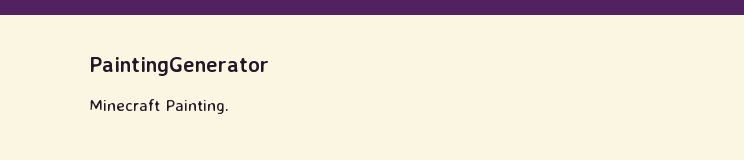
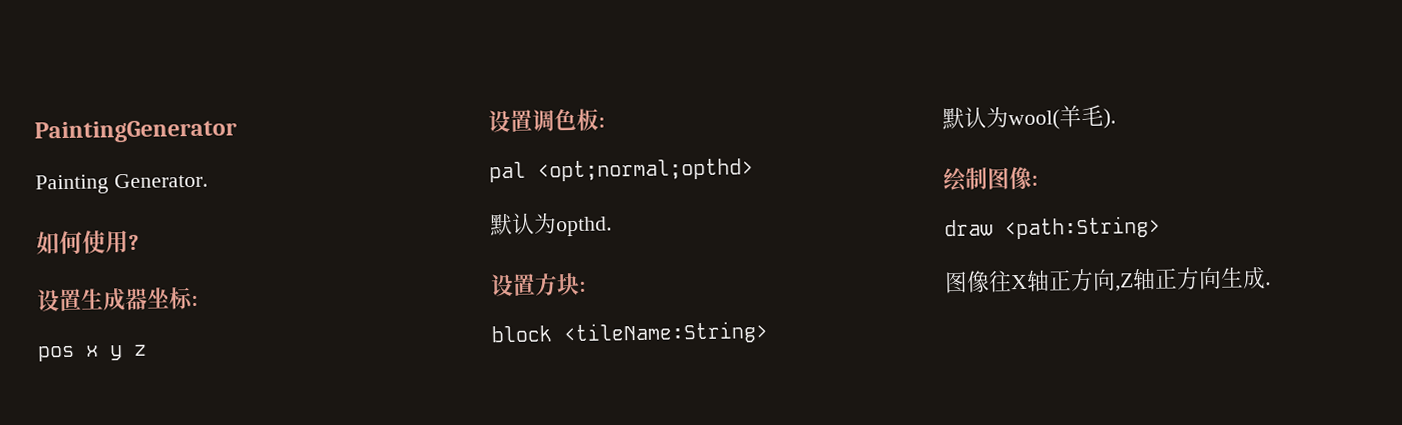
- Minecraft Painting.
+ Painting Generator.
+ 如何使用?
+ 设置生成器坐标:
+ pos x y z
+ 设置调色板:
+ pal <opt;normal;opthd>
+ 默认为opthd.
+ 设置方块:
+ block <tileName:String>
+ 默认为wool(羊毛).
+ 绘制图像:
+ draw <path:String>
+ 图像往X轴正方向,Z轴正方向生成.

